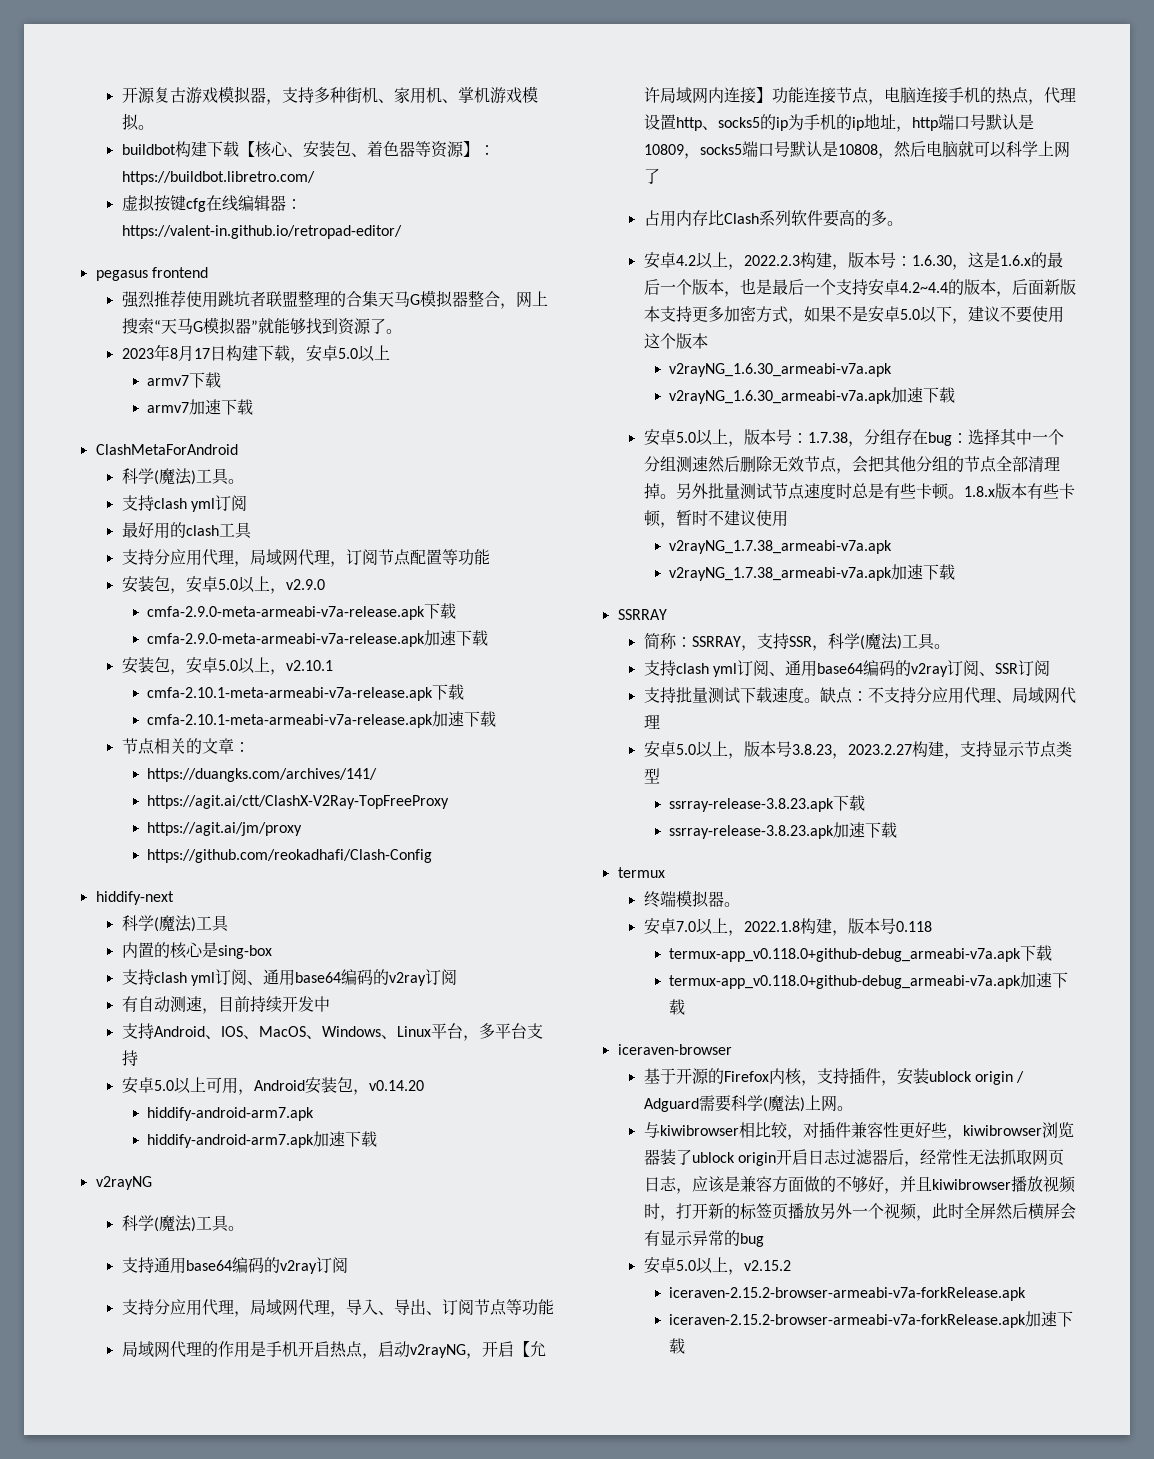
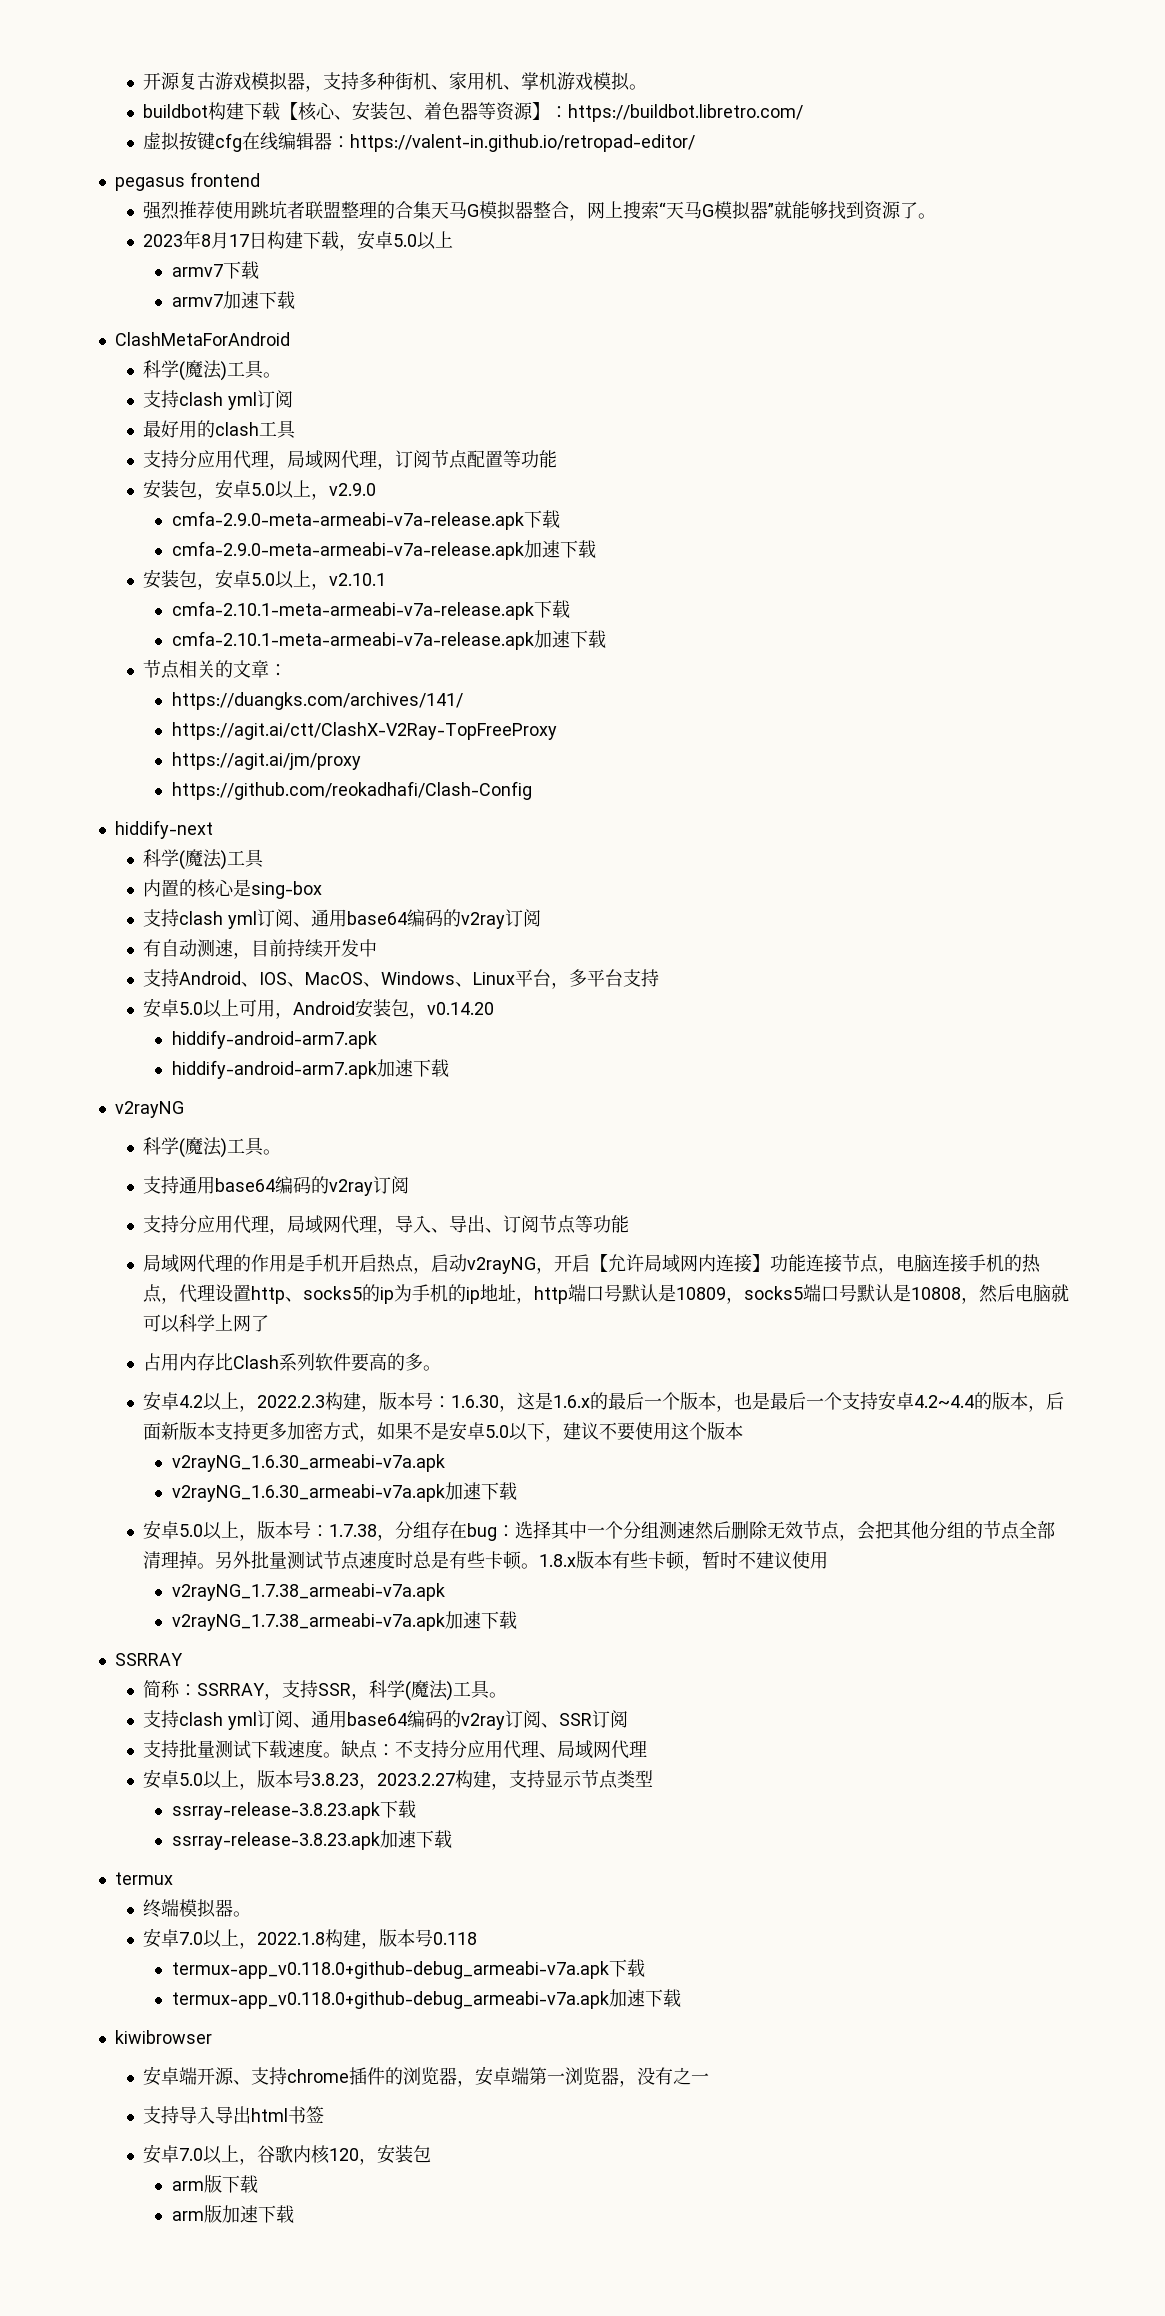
- iceraven-browser
- 基于开源的Firefox内核，支持插件，安装ublock origin / Adguard需要科学(魔法)上网。
- 与kiwibrowser相比较，对插件兼容性更好些，kiwibrowser浏览器装了ublock origin开启日志过滤器后，经常性无法抓取网页日志，应该是兼容方面做的不够好，并且kiwibrowser播放视频时，打开新的标签页播放另外一个视频，此时全屏然后横屏会有显示异常的bug
- 安卓5.0以上，v2.15.2
- iceraven-2.15.2-browser-armeabi-v7a-forkRelease.apk
- iceraven-2.15.2-browser-armeabi-v7a-forkRelease.apk加速下载
+ kiwibrowser
+ 安卓端开源、支持chrome插件的浏览器，安卓端第一浏览器，没有之一
+ 支持导入导出html书签
+ 安卓7.0以上，谷歌内核120，安装包
+ arm版下载
+ arm版加速下载

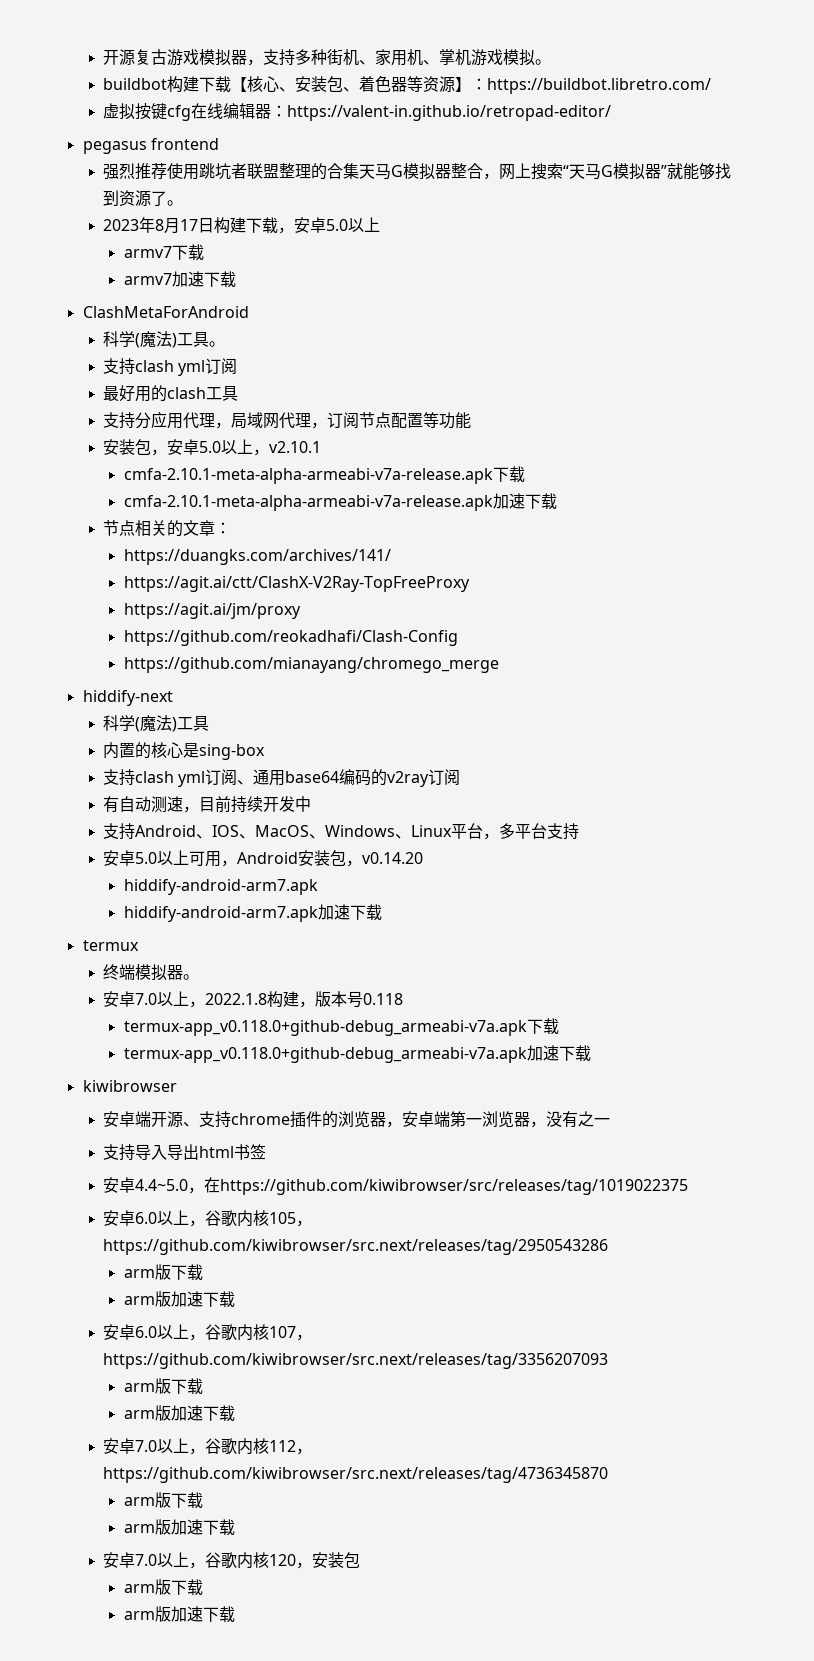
- 安装包，安卓5.0以上，v2.9.0
- cmfa-2.9.0-meta-armeabi-v7a-release.apk下载
- cmfa-2.9.0-meta-armeabi-v7a-release.apk加速下载
  安装包，安卓5.0以上，v2.10.1
- cmfa-2.10.1-meta-armeabi-v7a-release.apk下载
- cmfa-2.10.1-meta-armeabi-v7a-release.apk加速下载
+ cmfa-2.10.1-meta-alpha-armeabi-v7a-release.apk下载
+ cmfa-2.10.1-meta-alpha-armeabi-v7a-release.apk加速下载
+ https://github.com/mianayang/chromego_merge
  hiddify-android-arm7.apk加速下载
- v2rayNG
- 科学(魔法)工具。
- 支持通用base64编码的v2ray订阅
- 支持分应用代理，局域网代理，导入、导出、订阅节点等功能
- 局域网代理的作用是手机开启热点，启动v2rayNG，开启【允许局域网内连接】功能连接节点，电脑连接手机的热点，代理设置http、socks5的ip为手机的ip地址，http端口号默认是10809，socks5端口号默认是10808，然后电脑就可以科学上网了
- 占用内存比Clash系列软件要高的多。
- 安卓4.2以上，2022.2.3构建，版本号：1.6.30，这是1.6.x的最后一个版本，也是最后一个支持安卓4.2~4.4的版本，后面新版本支持更多加密方式，如果不是安卓5.0以下，建议不要使用这个版本
- v2rayNG_1.6.30_armeabi-v7a.apk
- v2rayNG_1.6.30_armeabi-v7a.apk加速下载
- 安卓5.0以上，版本号：1.7.38，分组存在bug：选择其中一个分组测速然后删除无效节点，会把其他分组的节点全部清理掉。另外批量测试节点速度时总是有些卡顿。1.8.x版本有些卡顿，暂时不建议使用
- v2rayNG_1.7.38_armeabi-v7a.apk
- v2rayNG_1.7.38_armeabi-v7a.apk加速下载
- SSRRAY
- 简称：SSRRAY，支持SSR，科学(魔法)工具。
- 支持clash yml订阅、通用base64编码的v2ray订阅、SSR订阅
- 支持批量测试下载速度。缺点：不支持分应用代理、局域网代理
- 安卓5.0以上，版本号3.8.23，2023.2.27构建，支持显示节点类型
- ssrray-release-3.8.23.apk下载
- ssrray-release-3.8.23.apk加速下载
+ 安卓4.4~5.0，在https://github.com/kiwibrowser/src/releases/tag/1019022375
+ 安卓6.0以上，谷歌内核105，https://github.com/kiwibrowser/src.next/releases/tag/2950543286
+ arm版下载
+ arm版加速下载
+ 安卓6.0以上，谷歌内核107，https://github.com/kiwibrowser/src.next/releases/tag/3356207093
+ arm版下载
+ arm版加速下载
+ 安卓7.0以上，谷歌内核112，https://github.com/kiwibrowser/src.next/releases/tag/4736345870
+ arm版下载
+ arm版加速下载

